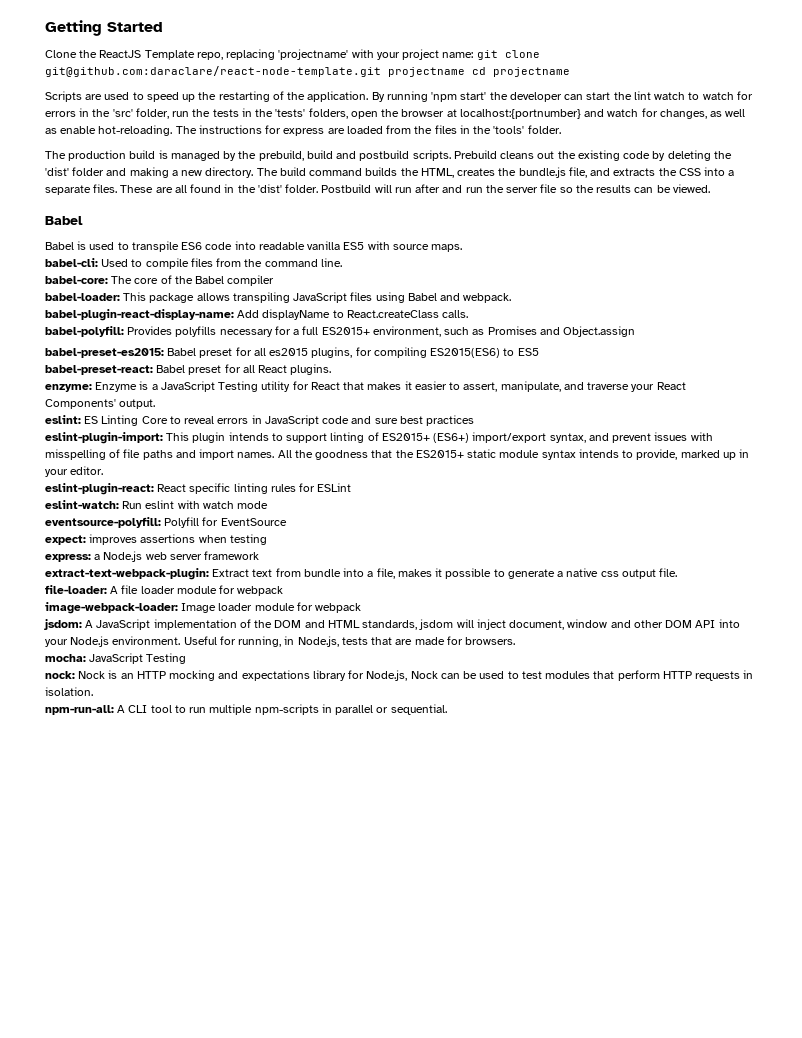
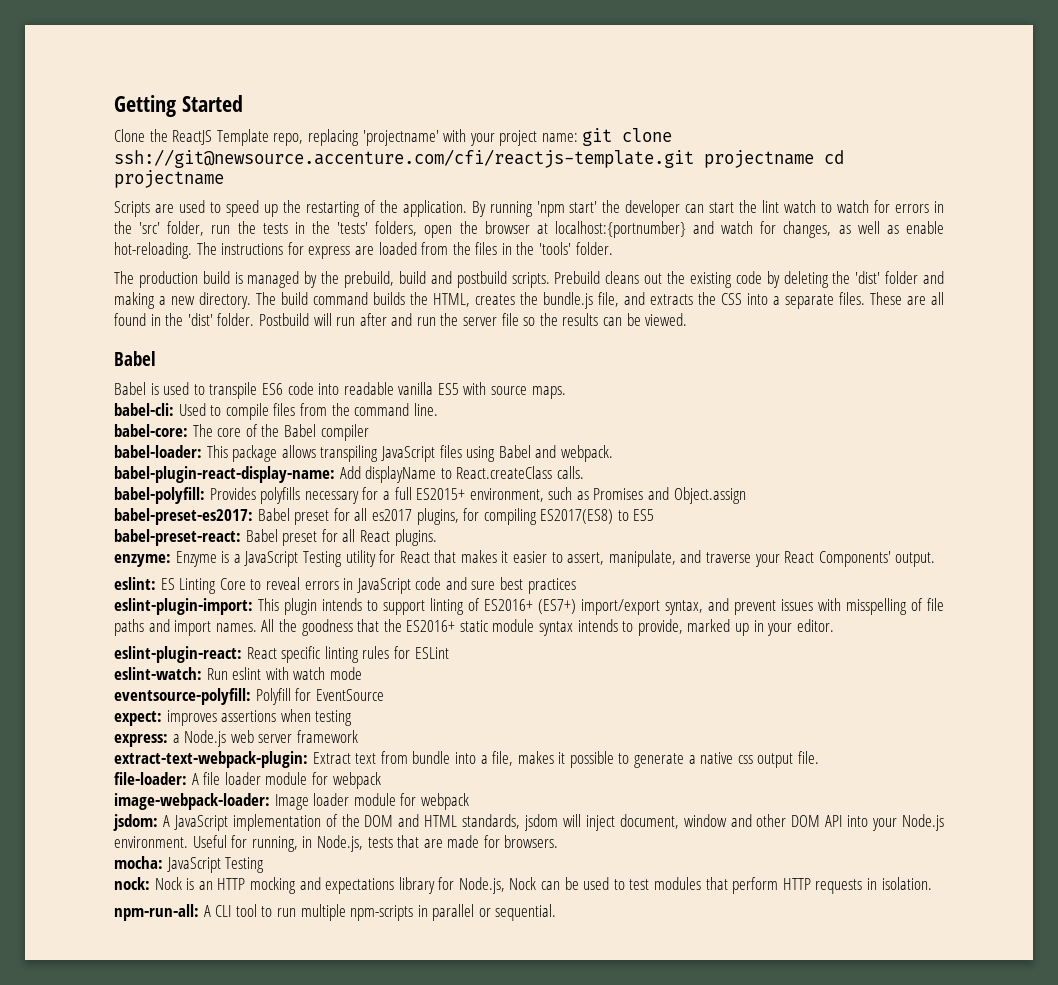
- Clone the ReactJS Template repo, replacing 'projectname' with your project name: git clone git@github.com:daraclare/react-node-template.git projectname cd projectname
+ Clone the ReactJS Template repo, replacing 'projectname' with your project name: git clone ssh://git@newsource.accenture.com/cfi/reactjs-template.git projectname cd projectname
- babel-preset-es2015: Babel preset for all es2015 plugins, for compiling ES2015(ES6) to ES5
+ babel-preset-es2017: Babel preset for all es2017 plugins, for compiling ES2017(ES8) to ES5
- eslint-plugin-import: This plugin intends to support linting of ES2015+ (ES6+) import/export syntax, and prevent issues with misspelling of file paths and import names.
+ eslint-plugin-import: This plugin intends to support linting of ES2016+ (ES7+) import/export syntax, and prevent issues with misspelling of file paths and import names.
- All the goodness that the ES2015+ static module syntax intends to provide, marked up in your editor.
+ All the goodness that the ES2016+ static module syntax intends to provide, marked up in your editor.

